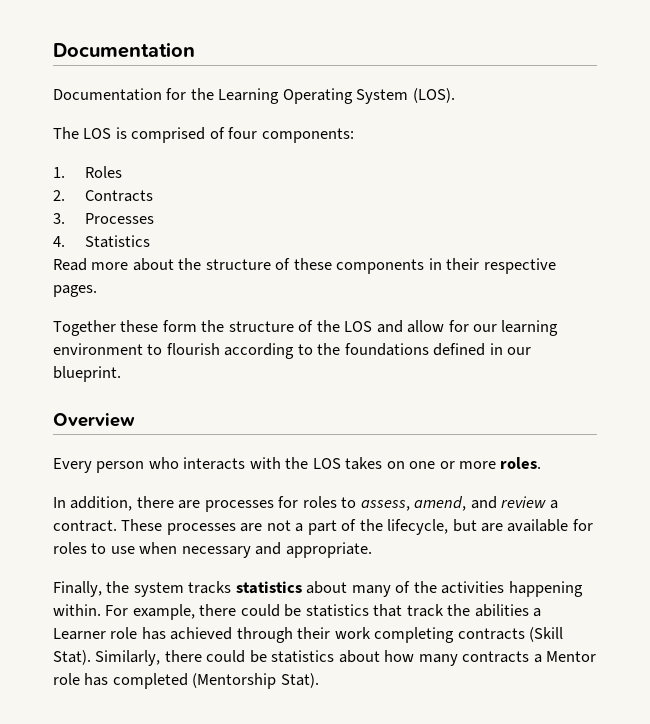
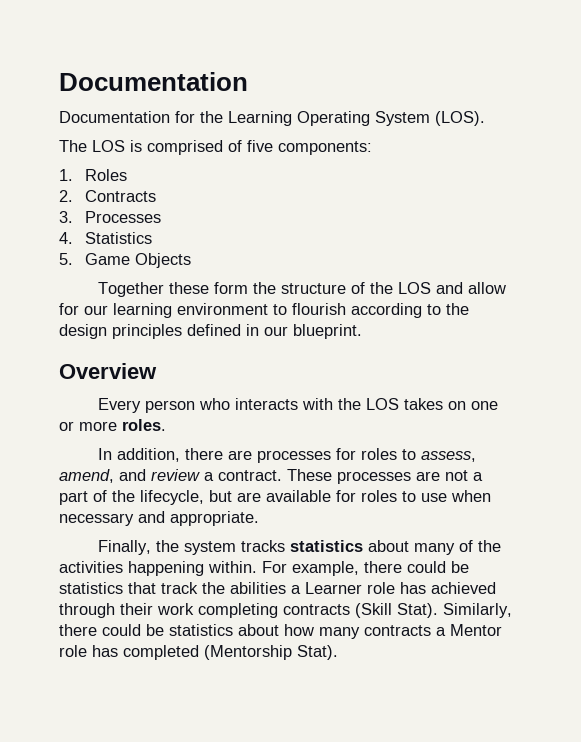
- The LOS is comprised of four components:
+ The LOS is comprised of five components:
- Read more about the structure of these components in their respective pages.
+ 5. Game Objects
- Together these form the structure of the LOS and allow for our learning environment to flourish according to the foundations defined in our blueprint.
+ Together these form the structure of the LOS and allow for our learning environment to flourish according to the design principles defined in our blueprint.

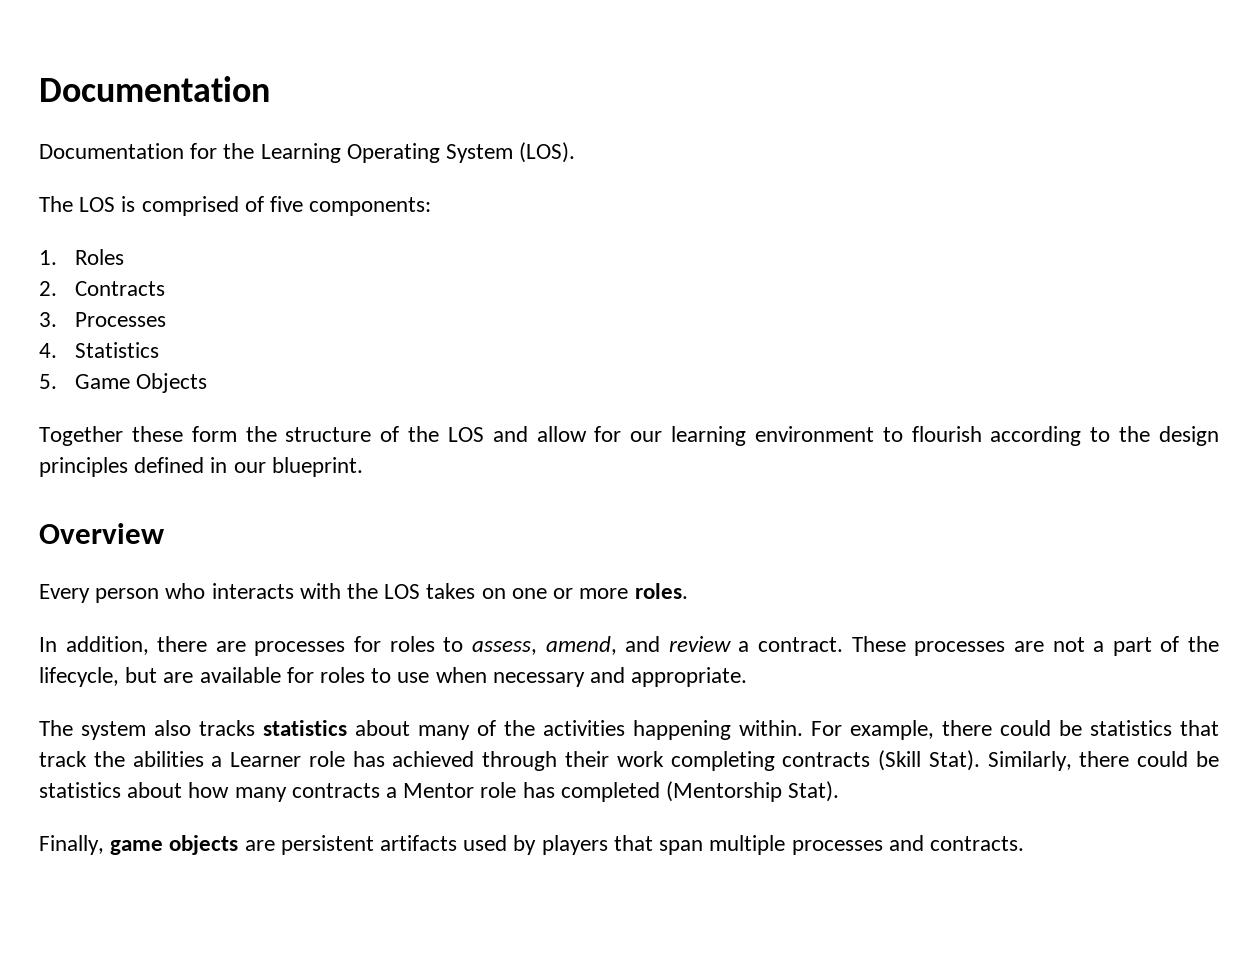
- Finally, the system tracks statistics about many of the activities happening within.
+ The system also tracks statistics about many of the activities happening within.
+ Finally, game objects are persistent artifacts used by players that span multiple processes and contracts.

